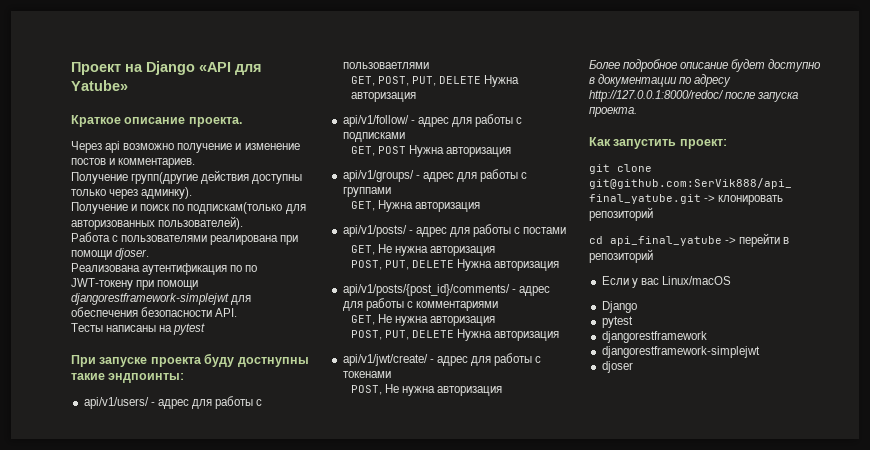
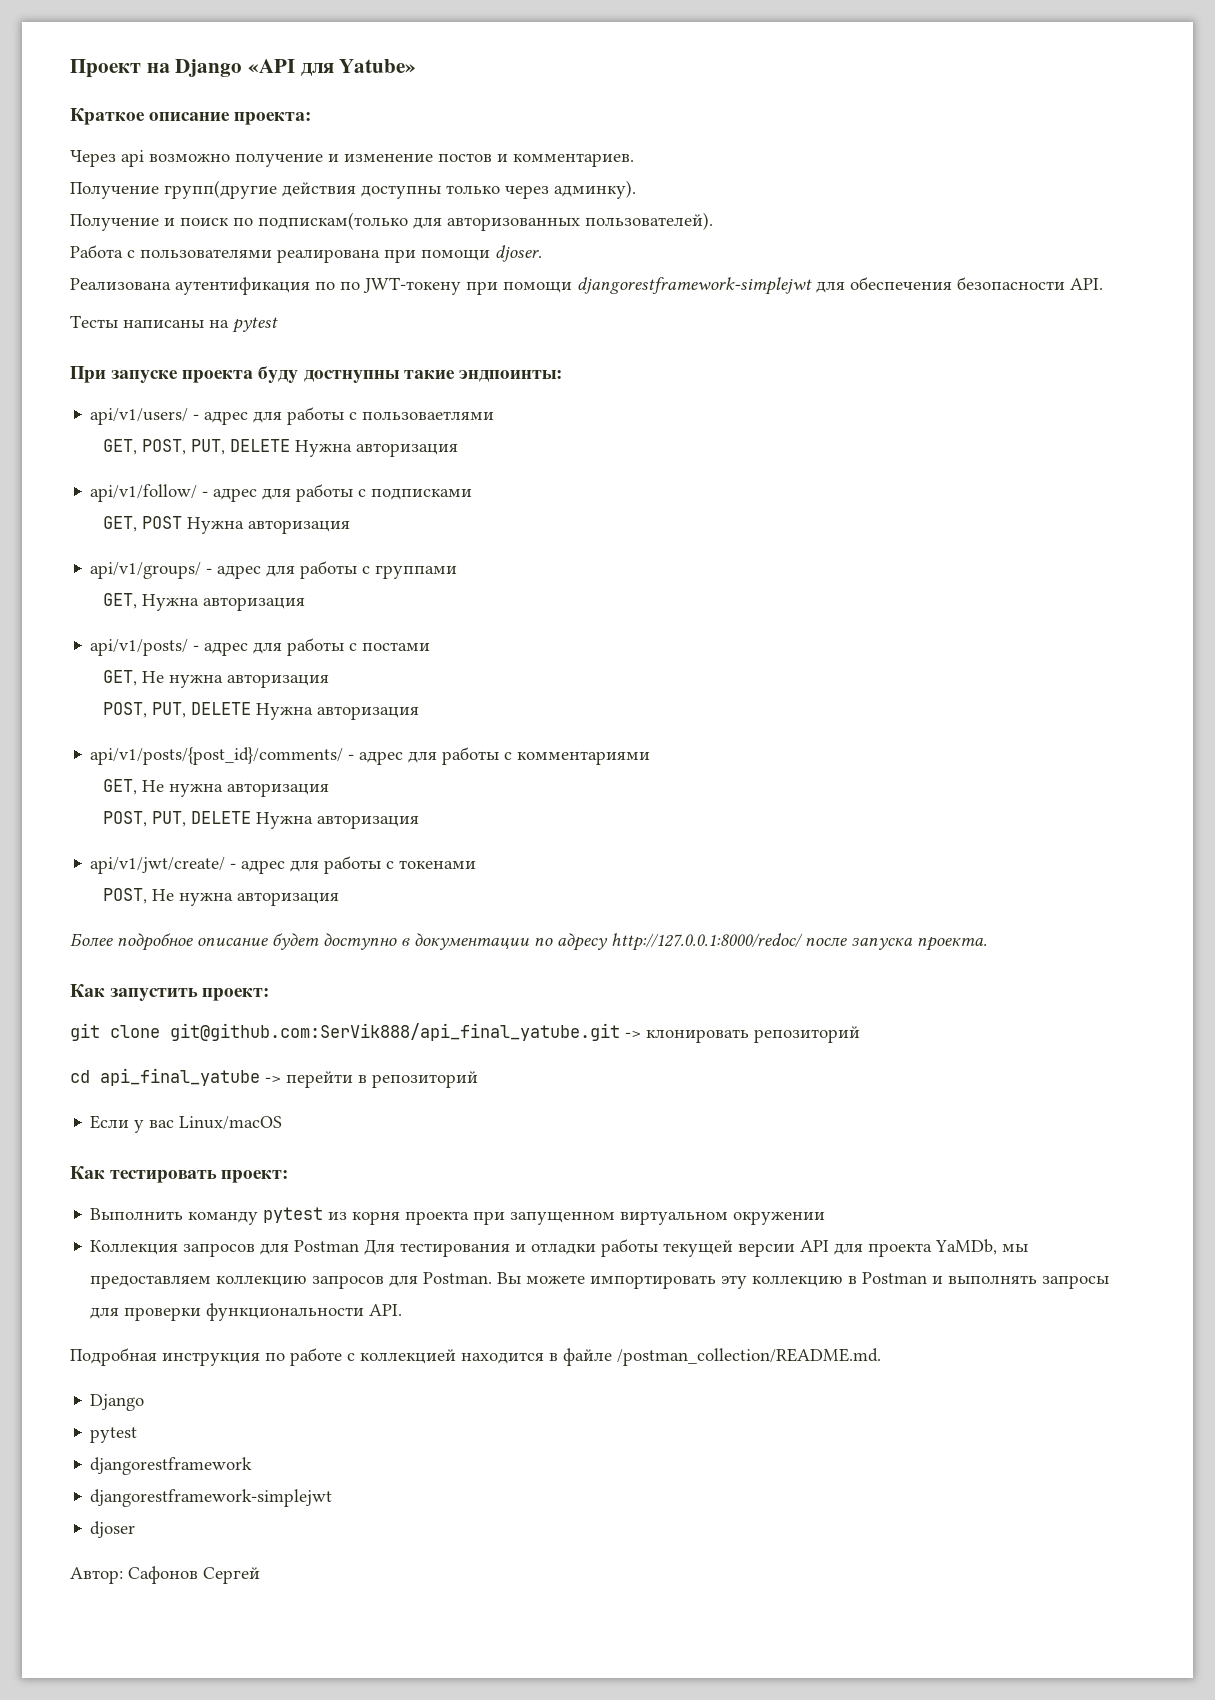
- Краткое описание проекта.
+ Краткое описание проекта:
+ Как тестировать проект:
+ Выполнить команду pytest из корня проекта при запущенном виртуальном окружении
+ Коллекция запросов для Postman Для тестирования и отладки работы текущей версии API для проекта YaMDb, мы предоставляем коллекцию запросов для Postman. Вы можете импортировать эту коллекцию в Postman и выполнять запросы для проверки функциональности API.
+ Подробная инструкция по работе с коллекцией находится в файле /postman_collection/README.md.
+ Автор: Сафонов Сергей

